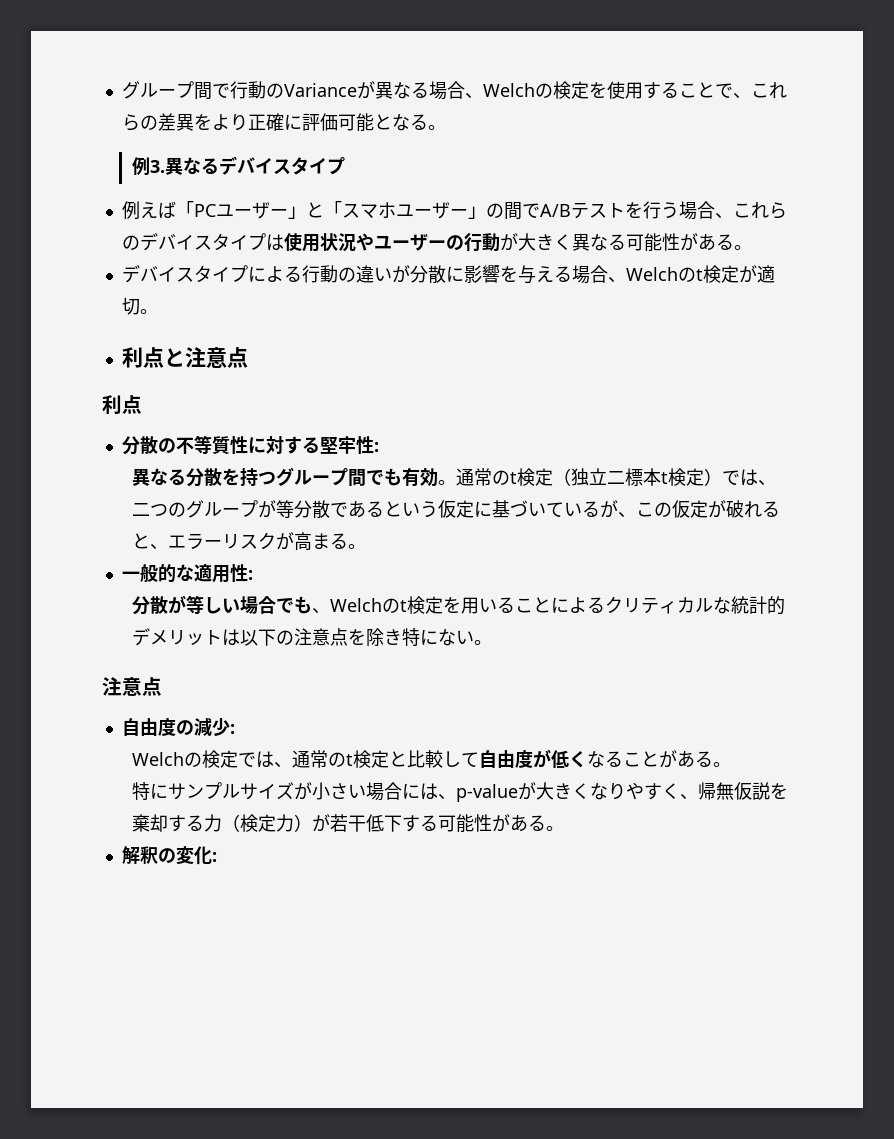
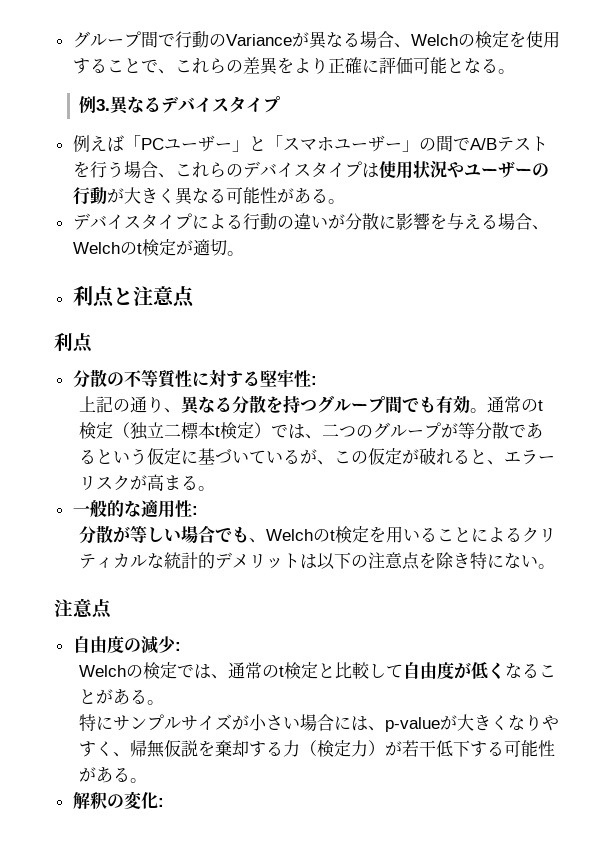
- 異なる分散を持つグループ間でも有効。
+ 上記の通り、異なる分散を持つグループ間でも有効。

